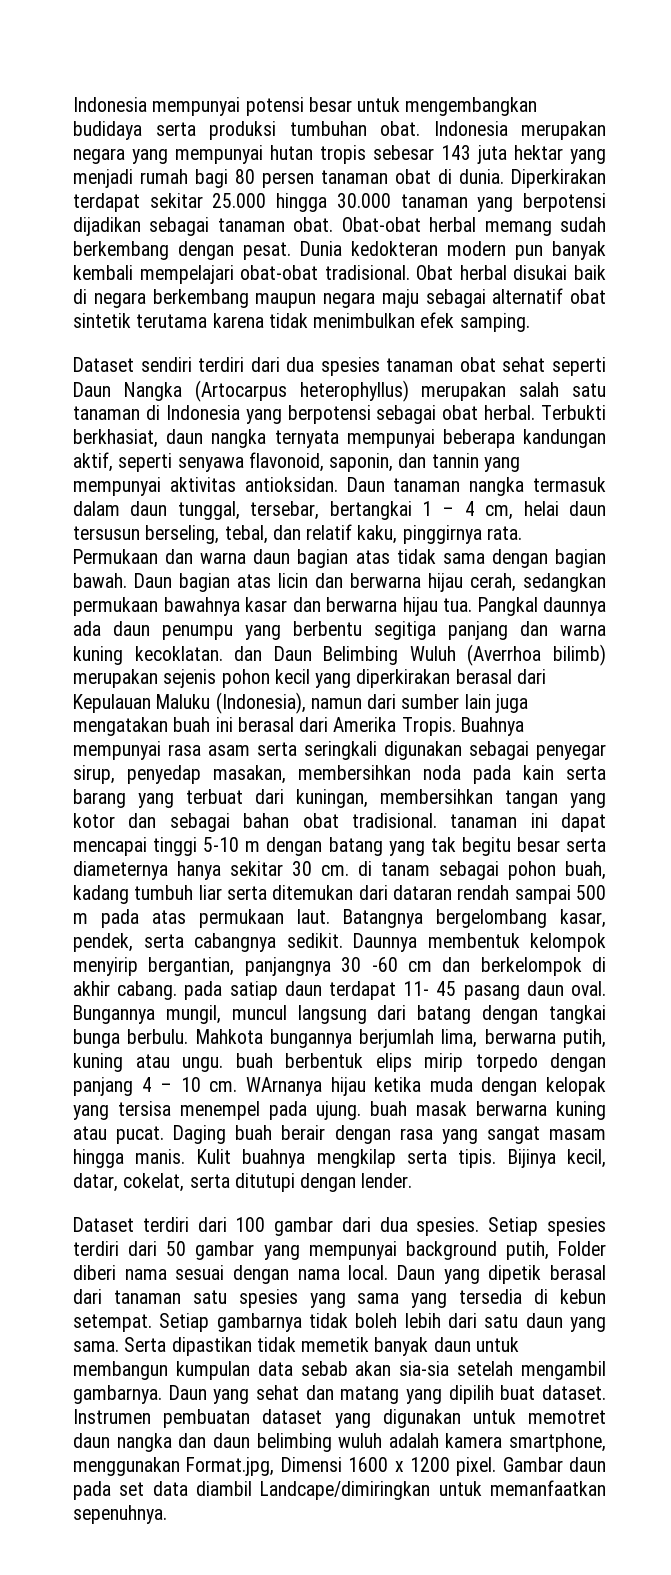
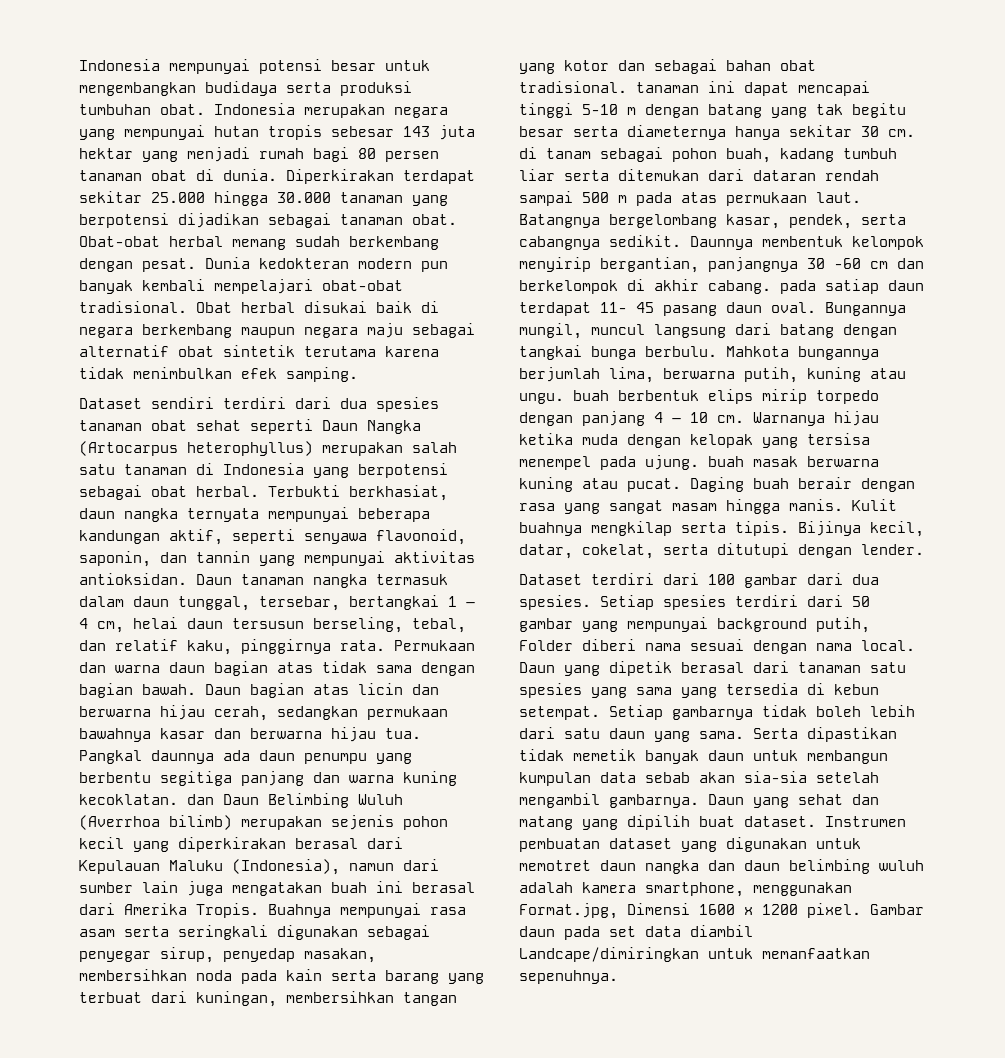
- WArnanya hijau ketika muda dengan kelopak yang tersisa menempel pada ujung. buah masak berwarna kuning atau pucat.
+ Warnanya hijau ketika muda dengan kelopak yang tersisa menempel pada ujung. buah masak berwarna kuning atau pucat.

